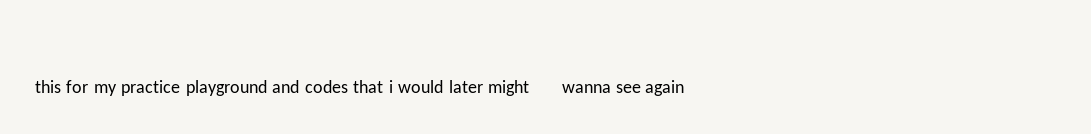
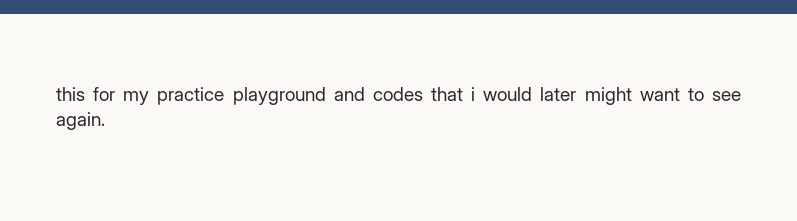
- this for my practice playground and codes that i would later might wanna see again
+ this for my practice playground and codes that i would later might want to see again.

